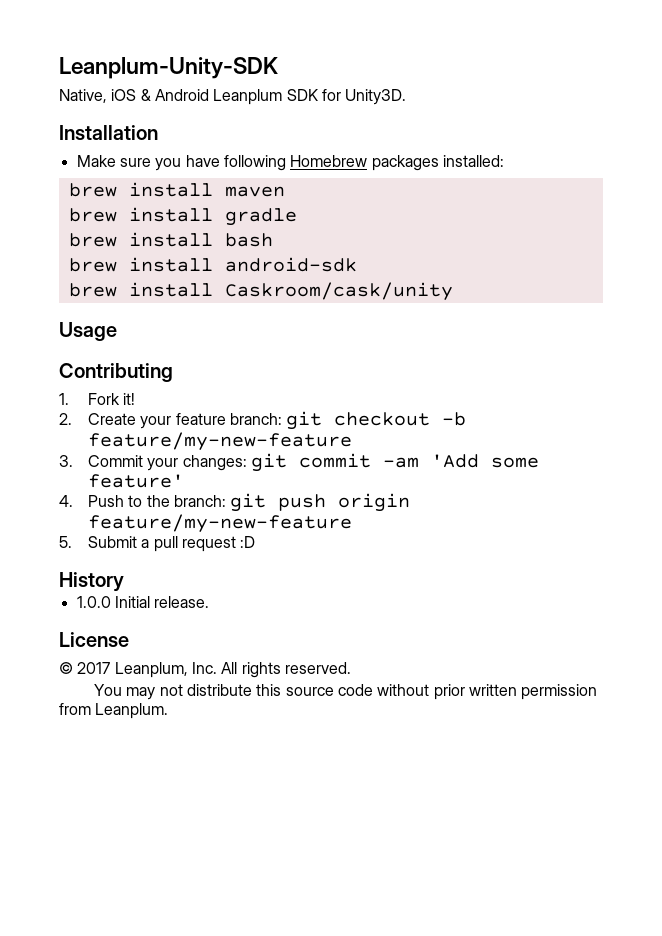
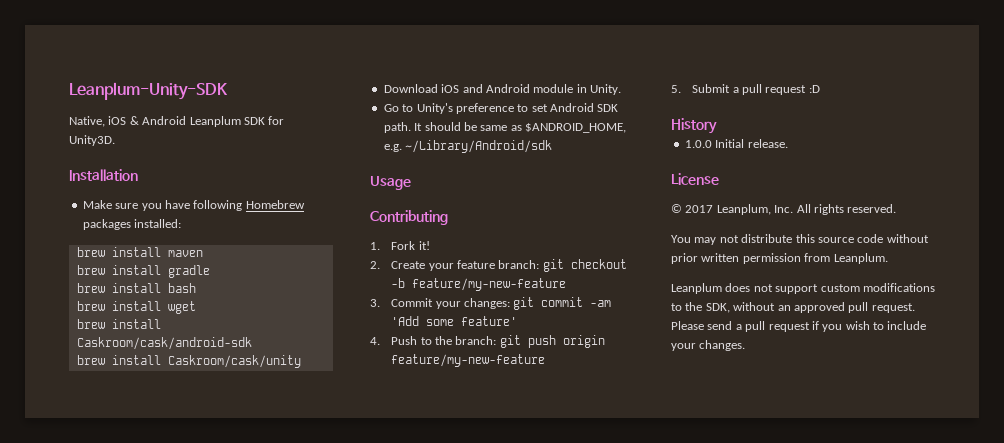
- brew install android-sdk
+ brew install wget
+ brew install Caskroom/cask/android-sdk
+ Download iOS and Android module in Unity.
+ Go to Unity's preference to set Android SDK path. It should be same as $ANDROID_HOME, e.g. ~/Library/Android/sdk
+ Leanplum does not support custom modifications to the SDK, without an approved pull request. Please send a pull request if you wish to include your changes.

